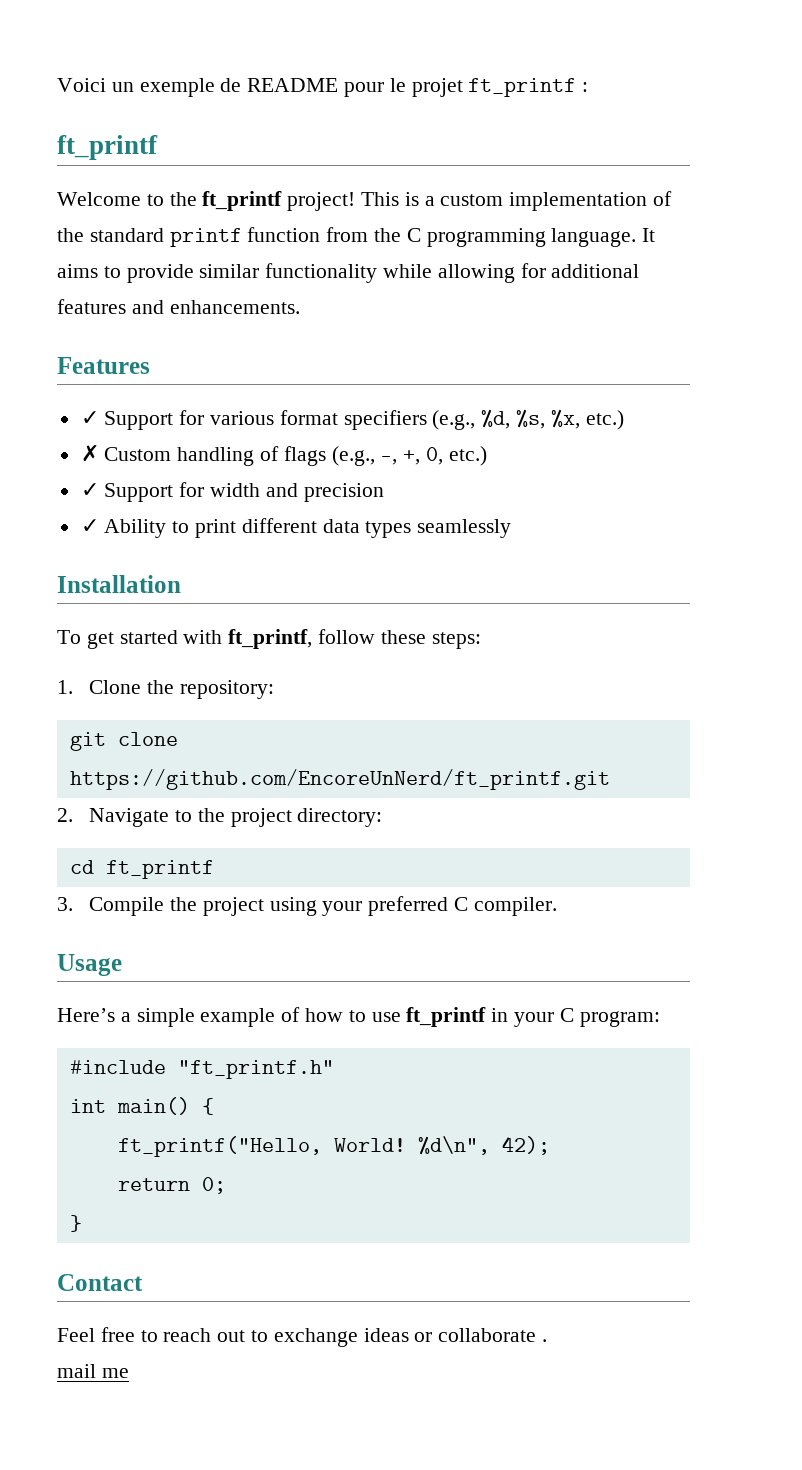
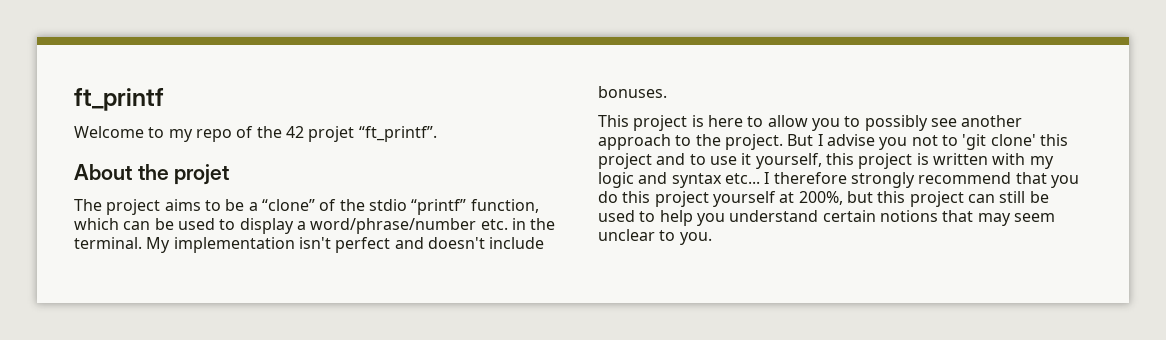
- Voici un exemple de README pour le projet ft_printf :
  ft_printf
- Welcome to the ft_printf project! This is a custom implementation of the standard printf function from the C programming language. It aims to provide similar functionality while allowing for additional features and enhancements.
- Features
- ✓ Support for various format specifiers (e.g., %d, %s, %x, etc.)
- ✗ Custom handling of flags (e.g., -, +, 0, etc.)
- ✓ Support for width and precision
- ✓ Ability to print different data types seamlessly
- Installation
- To get started with ft_printf, follow these steps:
- 1. Clone the repository:
- git clone https://github.com/EncoreUnNerd/ft_printf.git
- 2. Navigate to the project directory:
- cd ft_printf
- 3. Compile the project using your preferred C compiler.
- Usage
- Here’s a simple example of how to use ft_printf in your C program:
- #include "ft_printf.h"
- int main() {
- ft_printf("Hello, World! %d\n", 42);
- return 0;
- }
- Contact
- Feel free to reach out to exchange ideas or collaborate .
- mail me
+ Welcome to my repo of the 42 projet “ft_printf”.
+ About the projet
+ The project aims to be a “clone” of the stdio “printf” function, which can be used to display a word/phrase/number etc. in the terminal. My implementation isn't perfect and doesn't include bonuses.
+ This project is here to allow you to possibly see another approach to the project. But I advise you not to 'git clone' this project and to use it yourself, this project is written with my logic and syntax etc... I therefore strongly recommend that you do this project yourself at 200%, but this project can still be used to help you understand certain notions that may seem unclear to you.

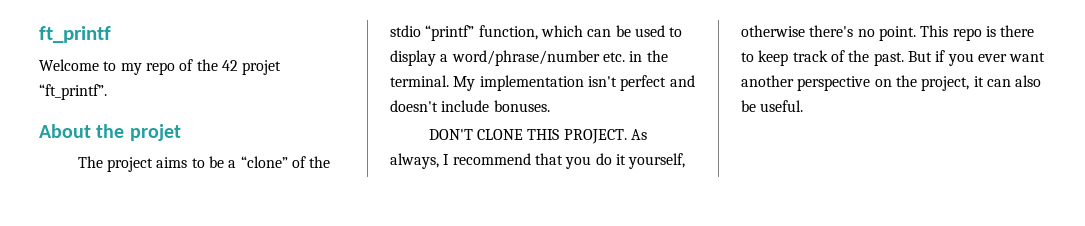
- This project is here to allow you to possibly see another approach to the project. But I advise you not to 'git clone' this project and to use it yourself, this project is written with my logic and syntax etc... I therefore strongly recommend that you do this project yourself at 200%, but this project can still be used to help you understand certain notions that may seem unclear to you.
+ DON'T CLONE THIS PROJECT. As always, I recommend that you do it yourself, otherwise there's no point. This repo is there to keep track of the past. But if you ever want another perspective on the project, it can also be useful.

